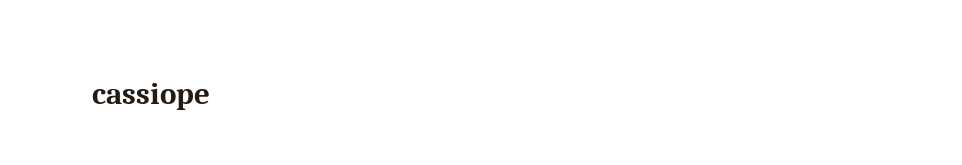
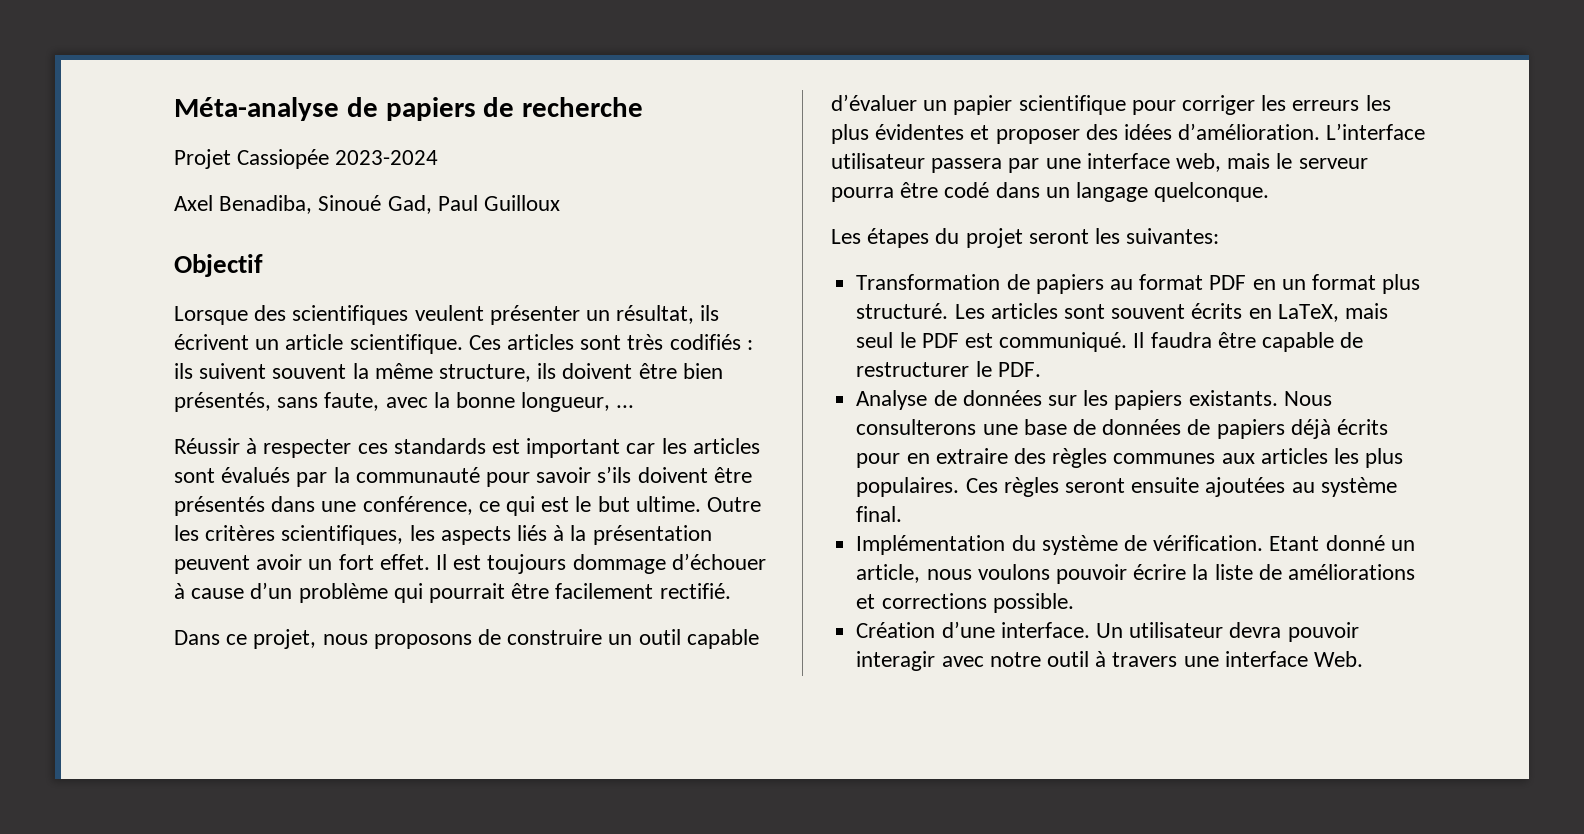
- cassiope
+ Méta-analyse de papiers de recherche
+ Projet Cassiopée 2023-2024
+ Axel Benadiba, Sinoué Gad, Paul Guilloux
+ Objectif
+ Lorsque des scientifiques veulent présenter un résultat, ils écrivent un article scientifique. Ces articles sont très codifiés : ils suivent souvent la même structure, ils doivent être bien présentés, sans faute, avec la bonne longueur, ...
+ Réussir à respecter ces standards est important car les articles sont évalués par la communauté pour savoir s’ils doivent être présentés dans une conférence, ce qui est le but ultime. Outre les critères scientifiques, les aspects liés à la présentation peuvent avoir un fort effet. Il est toujours dommage d’échouer à cause d’un problème qui pourrait être facilement rectifié.
+ Dans ce projet, nous proposons de construire un outil capable d’évaluer un papier scientifique pour corriger les erreurs les plus évidentes et proposer des idées d’amélioration. L’interface utilisateur passera par une interface web, mais le serveur pourra être codé dans un langage quelconque.
+ Les étapes du projet seront les suivantes:
+ Transformation de papiers au format PDF en un format plus structuré. Les articles sont souvent écrits en LaTeX, mais seul le PDF est communiqué. Il faudra être capable de restructurer le PDF.
+ Analyse de données sur les papiers existants. Nous consulterons une base de données de papiers déjà écrits pour en extraire des règles communes aux articles les plus populaires. Ces règles seront ensuite ajoutées au système final.
+ Implémentation du système de vérification. Etant donné un article, nous voulons pouvoir écrire la liste de améliorations et corrections possible.
+ Création d’une interface. Un utilisateur devra pouvoir interagir avec notre outil à travers une interface Web.

